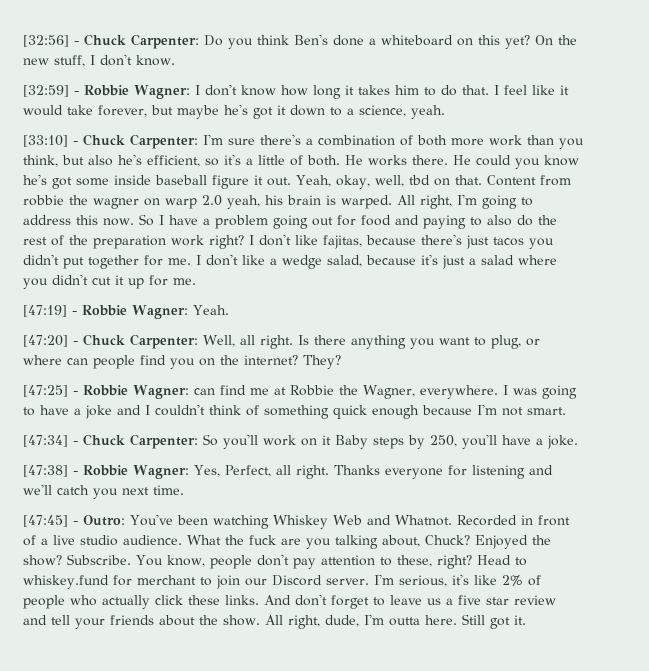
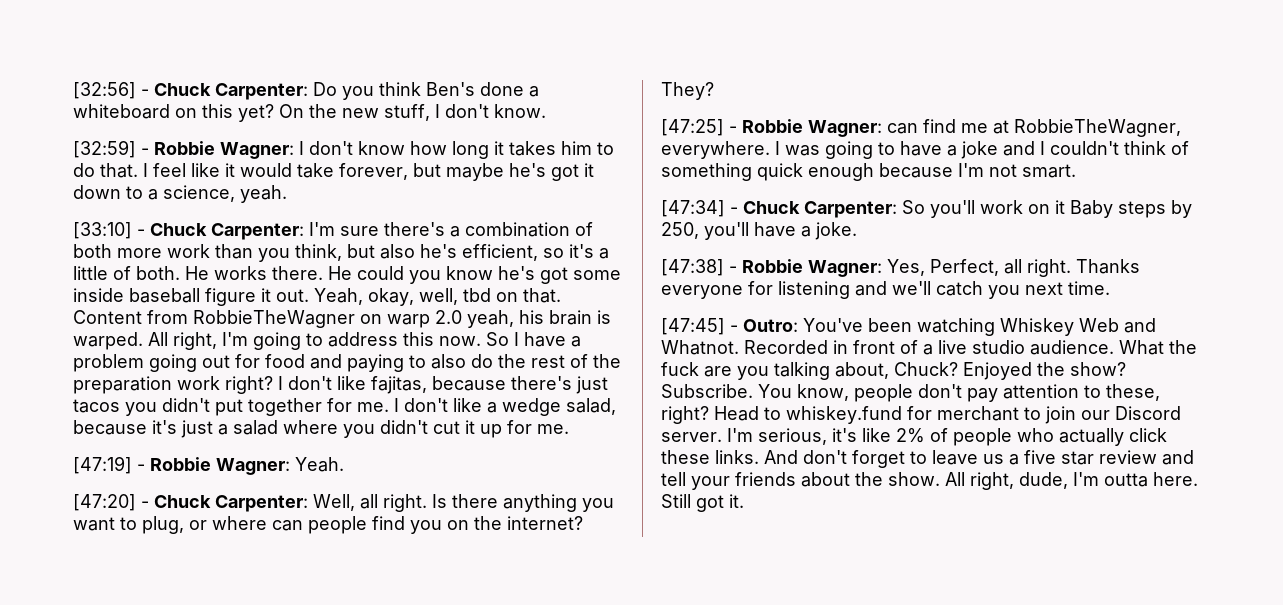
- Content from robbie the wagner on warp 2.0 yeah, his brain is warped.
+ Content from RobbieTheWagner on warp 2.0 yeah, his brain is warped.
- [47:25] - Robbie Wagner: can find me at Robbie the Wagner, everywhere.
+ [47:25] - Robbie Wagner: can find me at RobbieTheWagner, everywhere.

